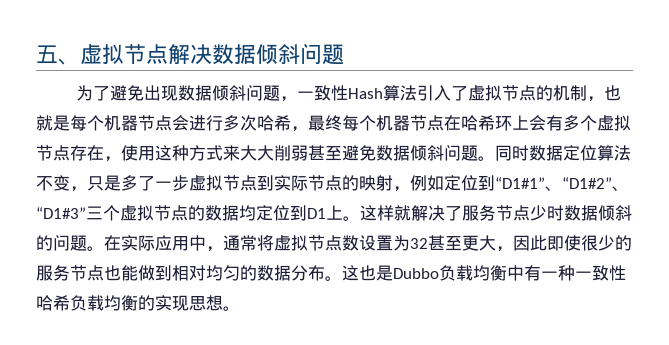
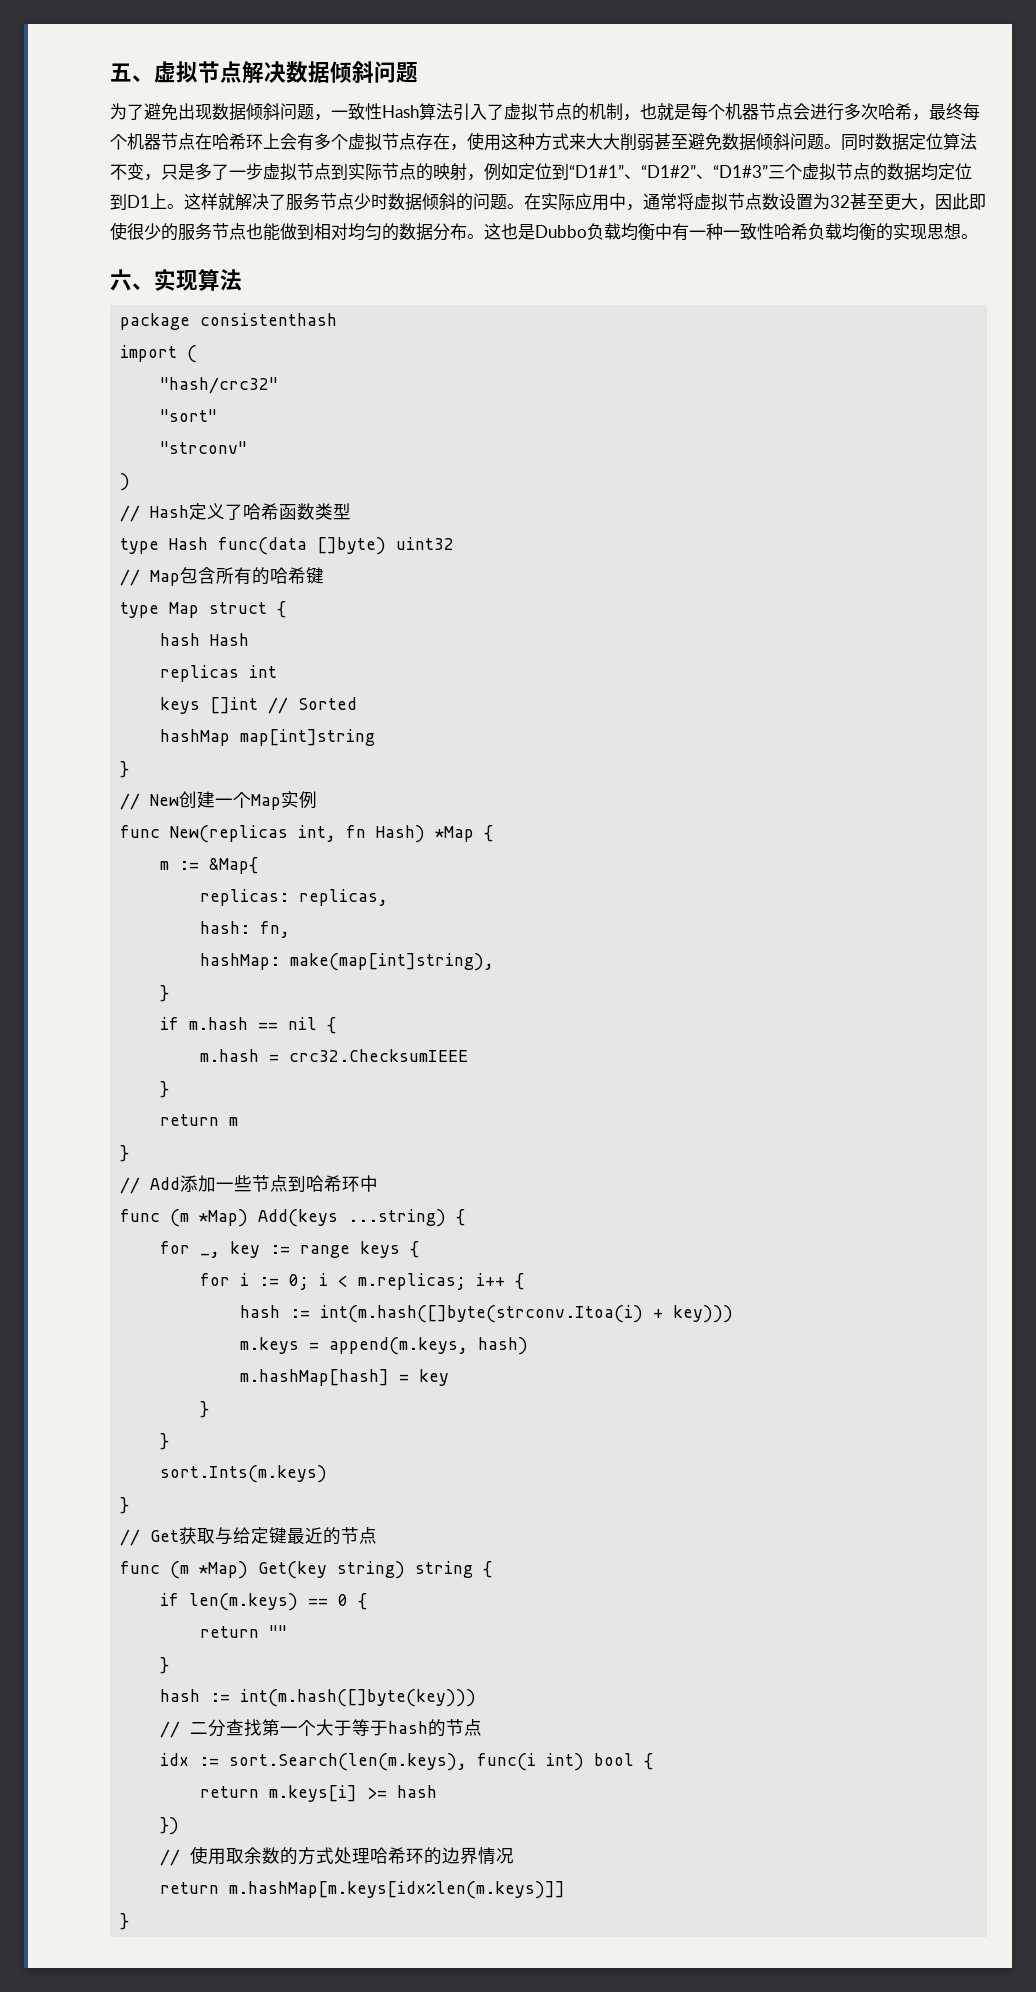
+ 六、实现算法
+ package consistenthash
+ import (
+ "hash/crc32"
+ "sort"
+ "strconv"
+ )
+ // Hash定义了哈希函数类型
+ type Hash func(data []byte) uint32
+ // Map包含所有的哈希键
+ type Map struct {
+ hash Hash
+ replicas int
+ keys []int // Sorted
+ hashMap map[int]string
+ }
+ // New创建一个Map实例
+ func New(replicas int, fn Hash) *Map {
+ m := &Map{
+ replicas: replicas,
+ hash: fn,
+ hashMap: make(map[int]string),
+ }
+ if m.hash == nil {
+ m.hash = crc32.ChecksumIEEE
+ }
+ return m
+ }
+ // Add添加一些节点到哈希环中
+ func (m *Map) Add(keys ...string) {
+ for _, key := range keys {
+ for i := 0; i < m.replicas; i++ {
+ hash := int(m.hash([]byte(strconv.Itoa(i) + key)))
+ m.keys = append(m.keys, hash)
+ m.hashMap[hash] = key
+ }
+ }
+ sort.Ints(m.keys)
+ }
+ // Get获取与给定键最近的节点
+ func (m *Map) Get(key string) string {
+ if len(m.keys) == 0 {
+ return ""
+ }
+ hash := int(m.hash([]byte(key)))
+ // 二分查找第一个大于等于hash的节点
+ idx := sort.Search(len(m.keys), func(i int) bool {
+ return m.keys[i] >= hash
+ })
+ // 使用取余数的方式处理哈希环的边界情况
+ return m.hashMap[m.keys[idx%len(m.keys)]]
+ }

